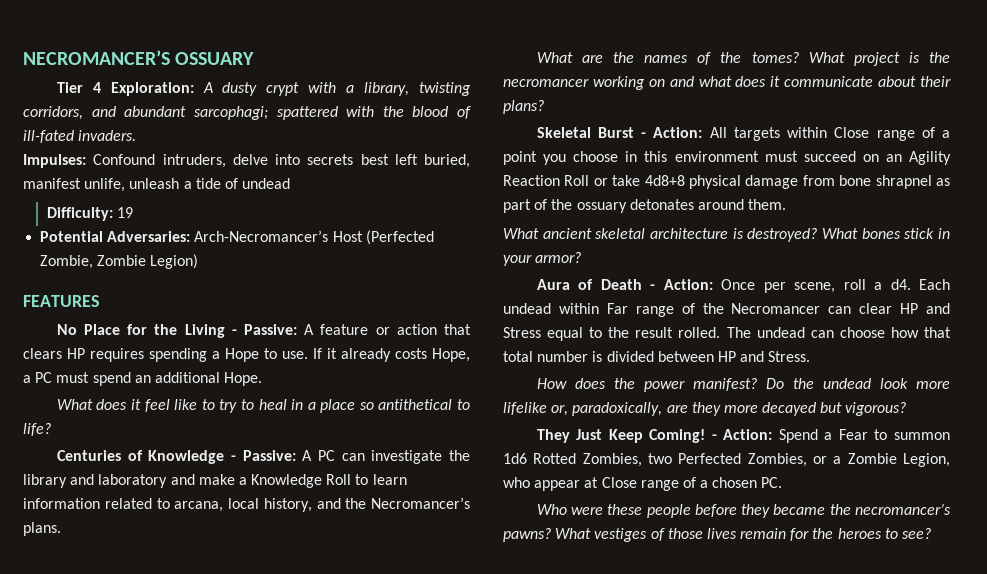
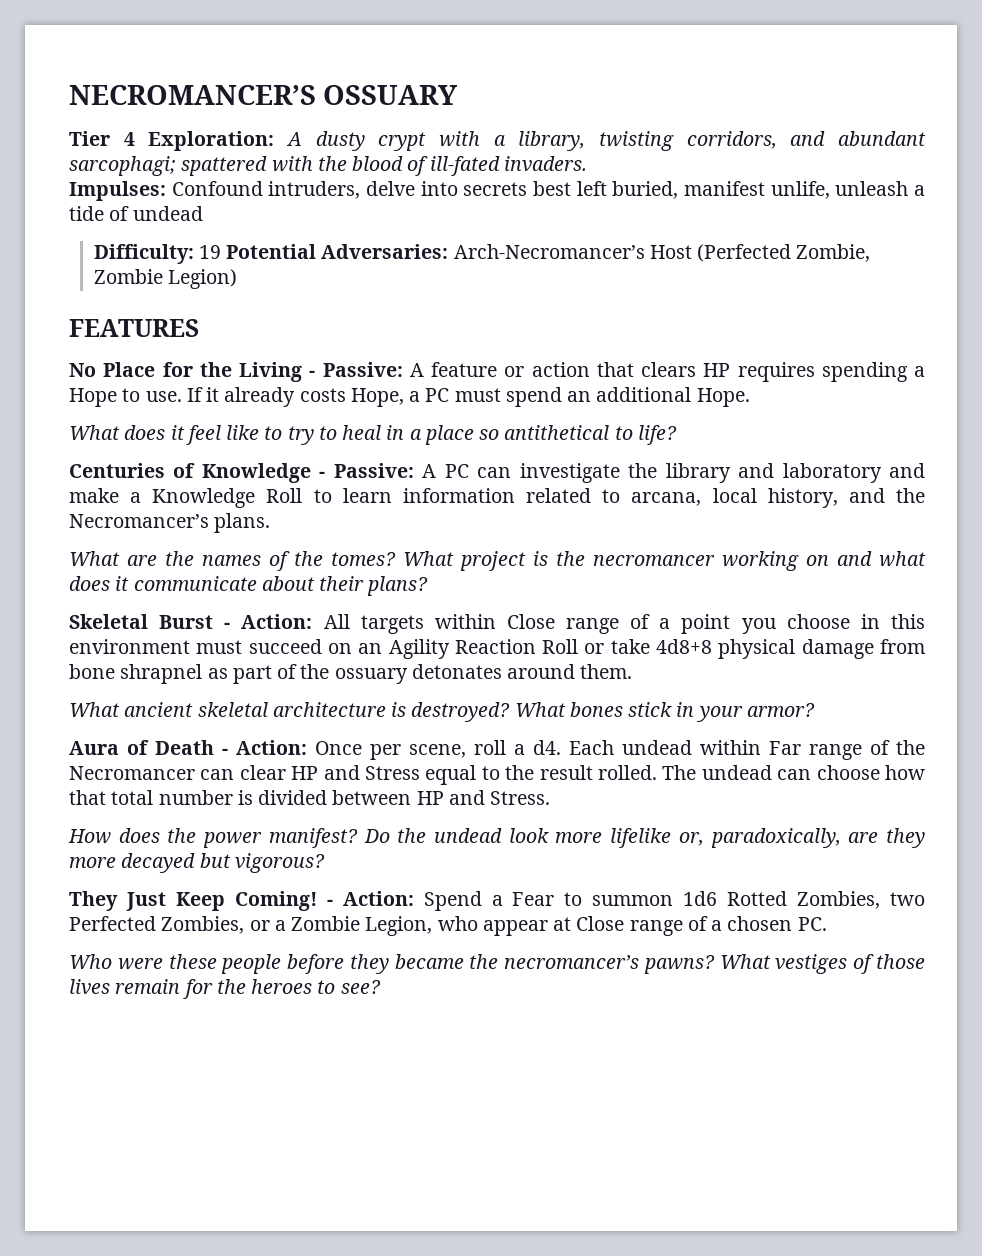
- Difficulty: 19
- Potential Adversaries: Arch-Necromancer’s Host (Perfected Zombie, Zombie Legion)
+ Difficulty: 19 Potential Adversaries: Arch-Necromancer’s Host (Perfected Zombie, Zombie Legion)

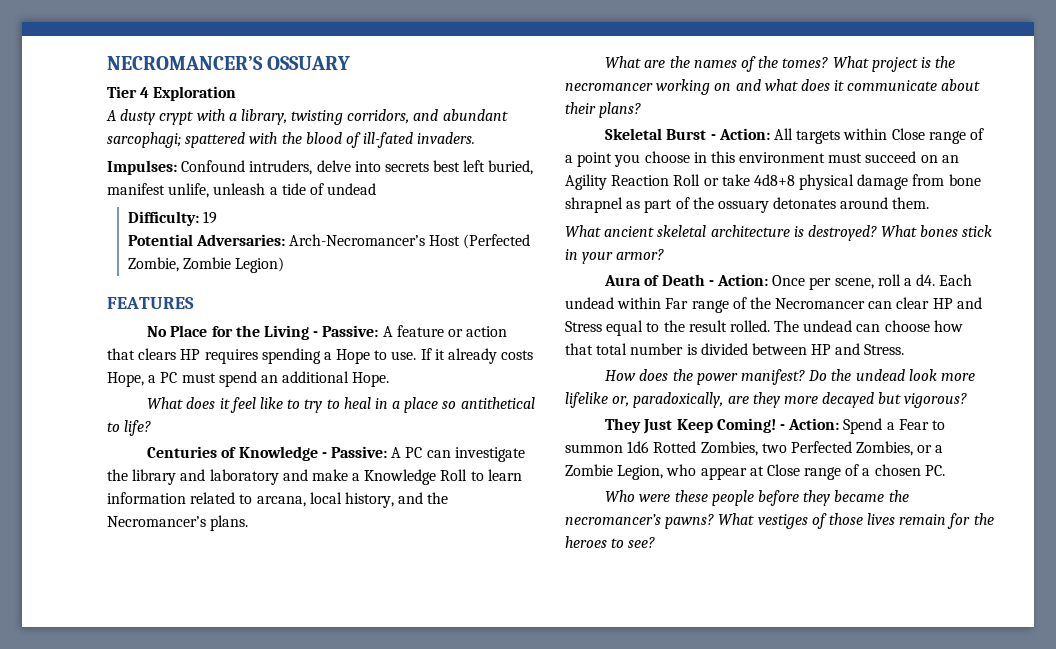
- Tier 4 Exploration: A dusty crypt with a library, twisting corridors, and abundant sarcophagi; spattered with the blood of ill-fated invaders.
+ Tier 4 Exploration
+ A dusty crypt with a library, twisting corridors, and abundant sarcophagi; spattered with the blood of ill-fated invaders.
- Difficulty: 19 Potential Adversaries: Arch-Necromancer’s Host (Perfected Zombie, Zombie Legion)
+ Difficulty: 19
+ Potential Adversaries: Arch-Necromancer’s Host (Perfected Zombie, Zombie Legion)

